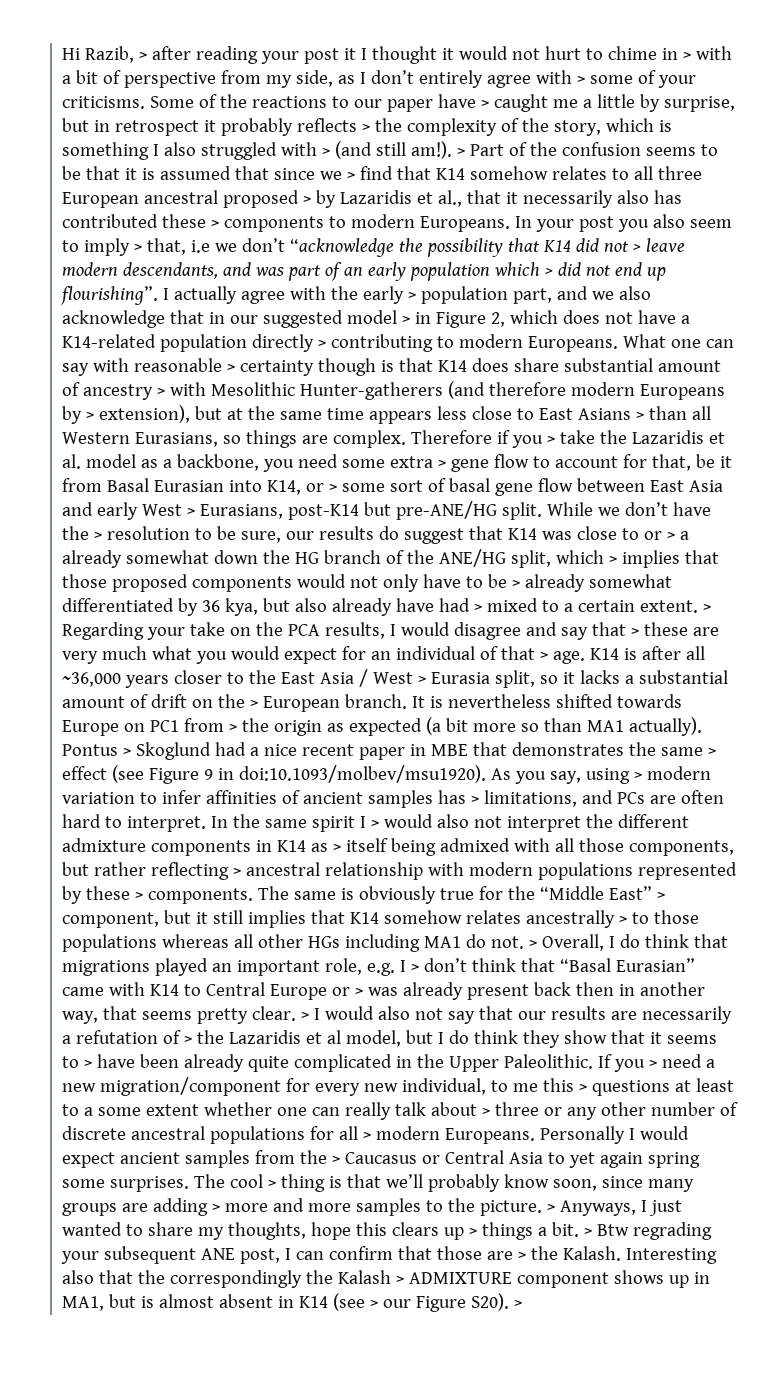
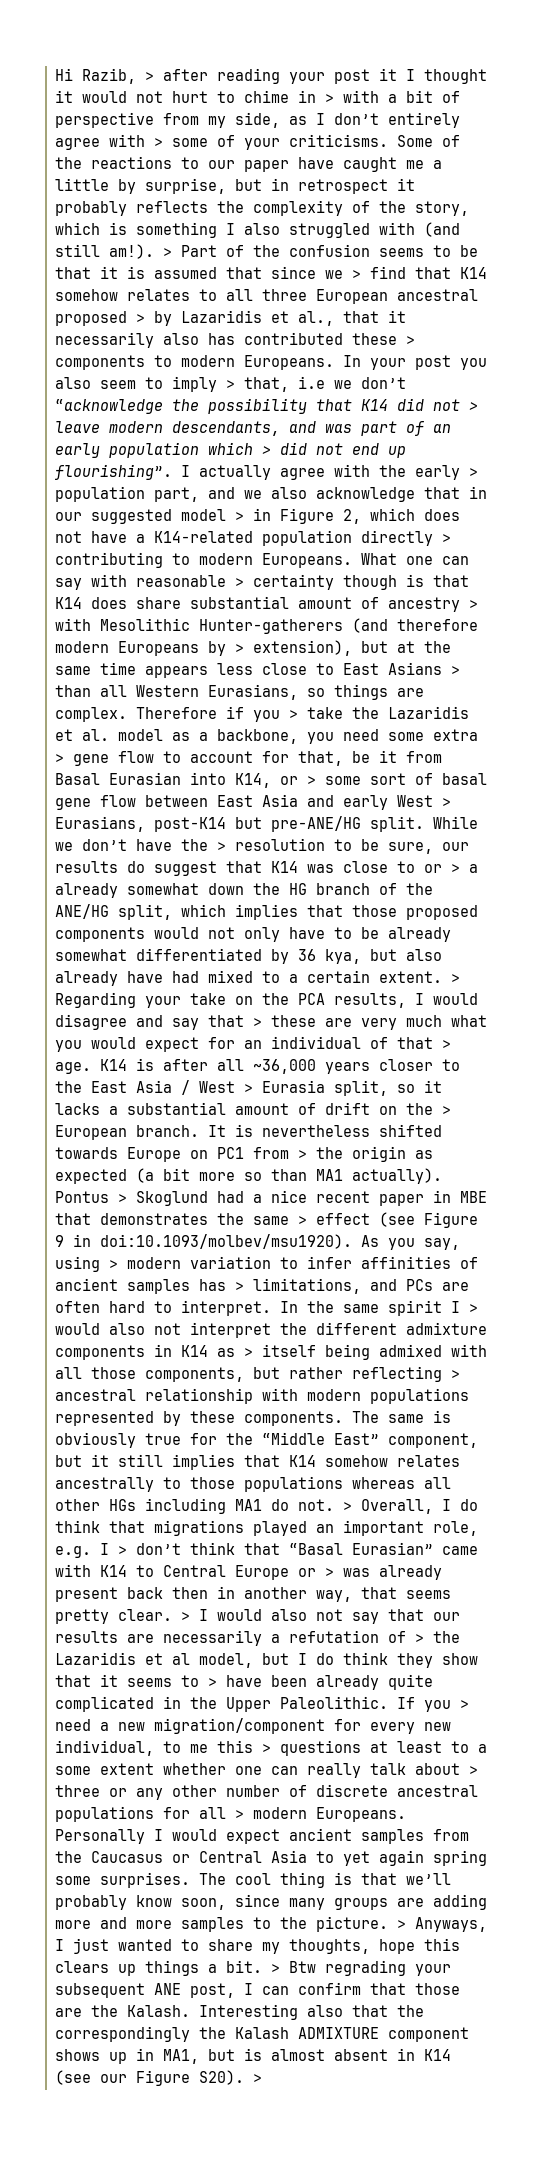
- Some of the reactions to our paper have > caught me a little by surprise, but in retrospect it probably reflects > the complexity of the story, which is something I also struggled with > (and still am!).
+ Some of the reactions to our paper have caught me a little by surprise, but in retrospect it probably reflects the complexity of the story, which is something I also struggled with (and still am!).
- While we don’t have the > resolution to be sure, our results do suggest that K14 was close to or > a already somewhat down the HG branch of the ANE/HG split, which > implies that those proposed components would not only have to be > already somewhat differentiated by 36 kya, but also already have had > mixed to a certain extent.
+ While we don’t have the > resolution to be sure, our results do suggest that K14 was close to or > a already somewhat down the HG branch of the ANE/HG split, which implies that those proposed components would not only have to be already somewhat differentiated by 36 kya, but also already have had mixed to a certain extent.
- In the same spirit I > would also not interpret the different admixture components in K14 as > itself being admixed with all those components, but rather reflecting > ancestral relationship with modern populations represented by these > components.
+ In the same spirit I > would also not interpret the different admixture components in K14 as > itself being admixed with all those components, but rather reflecting > ancestral relationship with modern populations represented by these components.
- The same is obviously true for the “Middle East” > component, but it still implies that K14 somehow relates ancestrally > to those populations whereas all other HGs including MA1 do not.
+ The same is obviously true for the “Middle East” component, but it still implies that K14 somehow relates ancestrally to those populations whereas all other HGs including MA1 do not.
- Personally I would expect ancient samples from the > Caucasus or Central Asia to yet again spring some surprises.
+ Personally I would expect ancient samples from the Caucasus or Central Asia to yet again spring some surprises.
- The cool > thing is that we’ll probably know soon, since many groups are adding > more and more samples to the picture.
+ The cool thing is that we’ll probably know soon, since many groups are adding more and more samples to the picture.
- > Anyways, I just wanted to share my thoughts, hope this clears up > things a bit.
+ > Anyways, I just wanted to share my thoughts, hope this clears up things a bit.
- > Btw regrading your subsequent ANE post, I can confirm that those are > the Kalash.
+ > Btw regrading your subsequent ANE post, I can confirm that those are the Kalash.
- Interesting also that the correspondingly the Kalash > ADMIXTURE component shows up in MA1, but is almost absent in K14 (see > our Figure S20).
+ Interesting also that the correspondingly the Kalash ADMIXTURE component shows up in MA1, but is almost absent in K14 (see our Figure S20).

